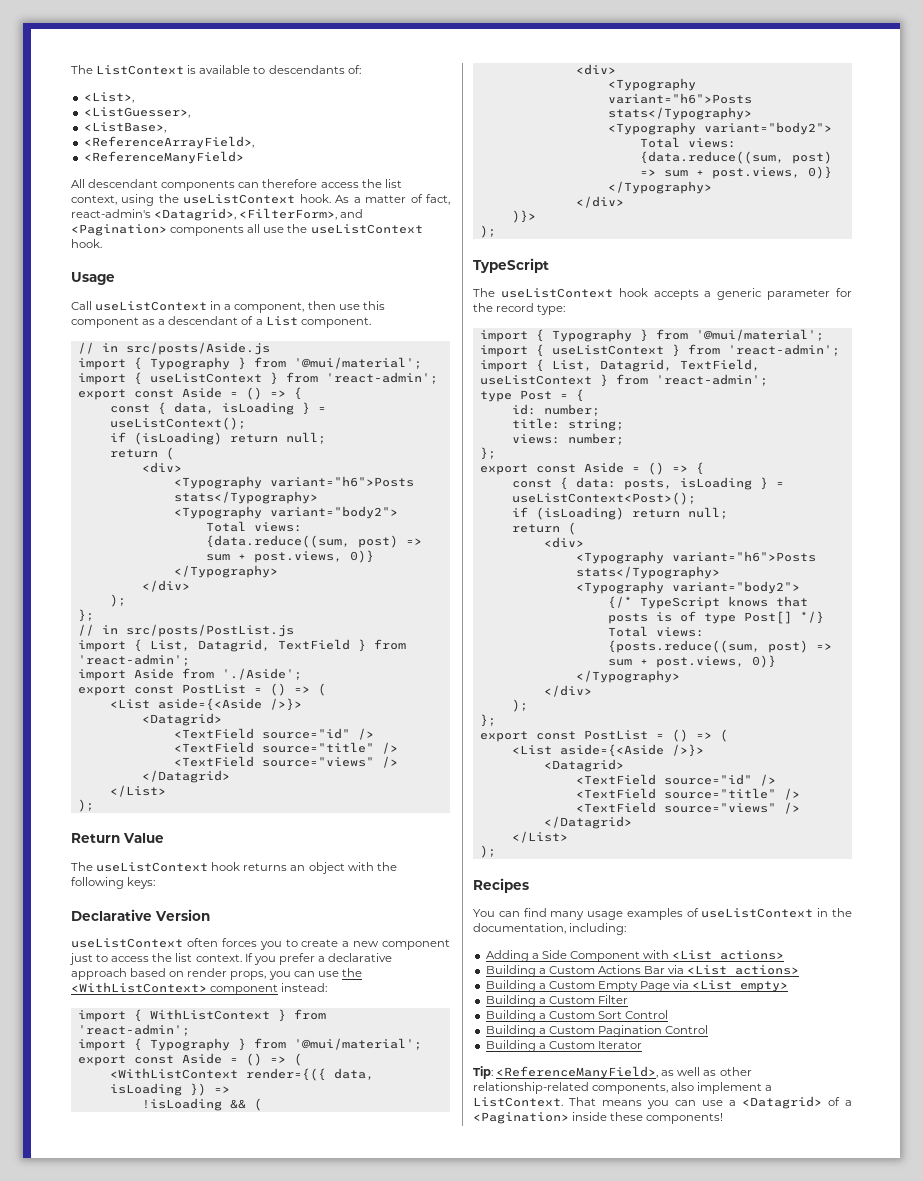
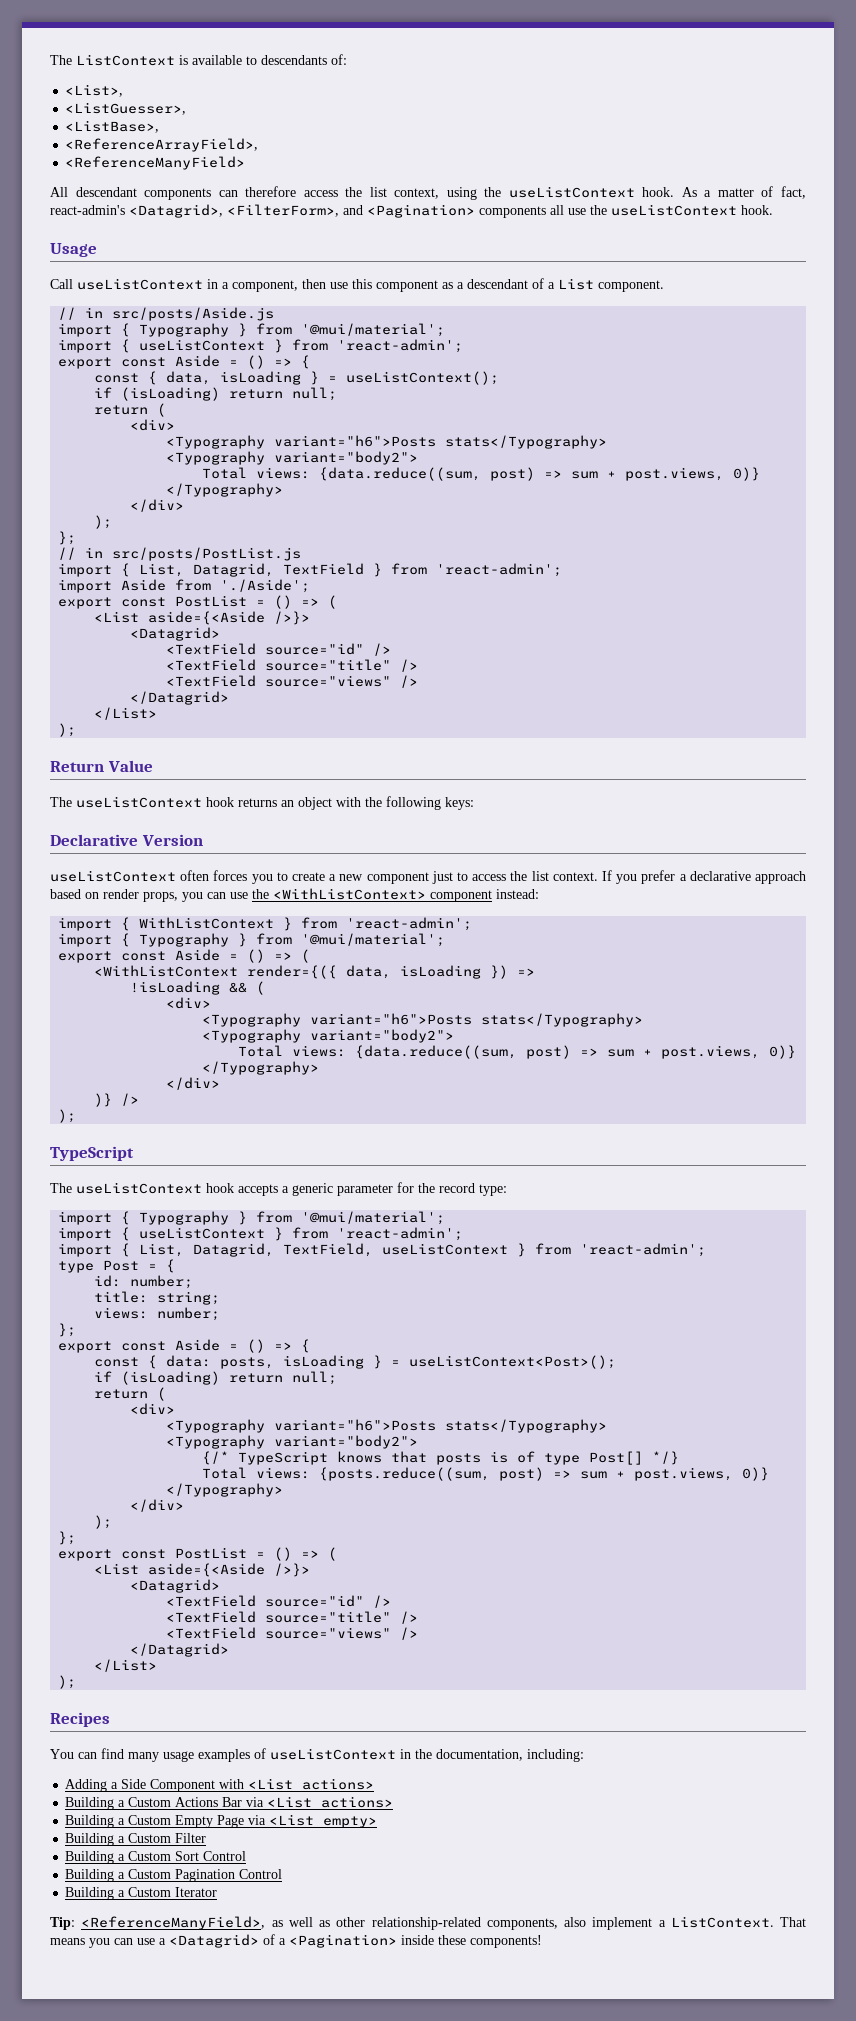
- )}>
+ )} />

